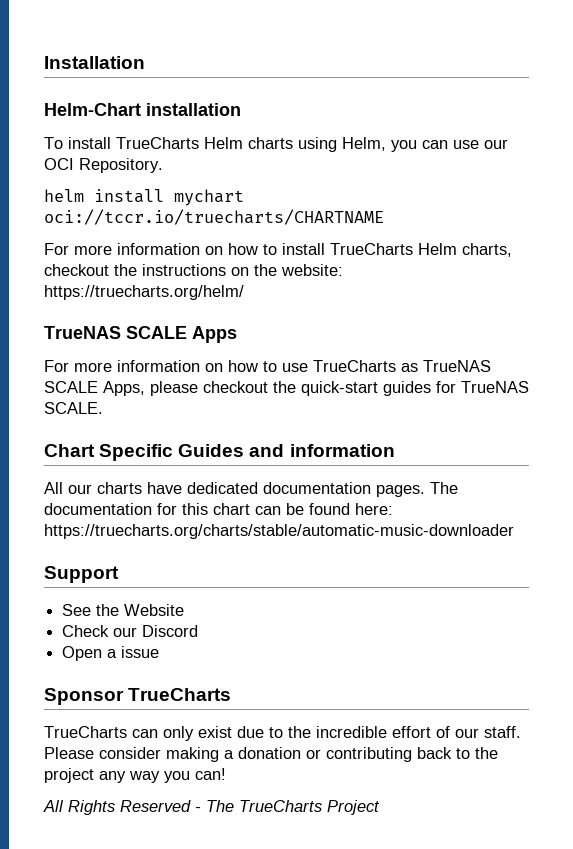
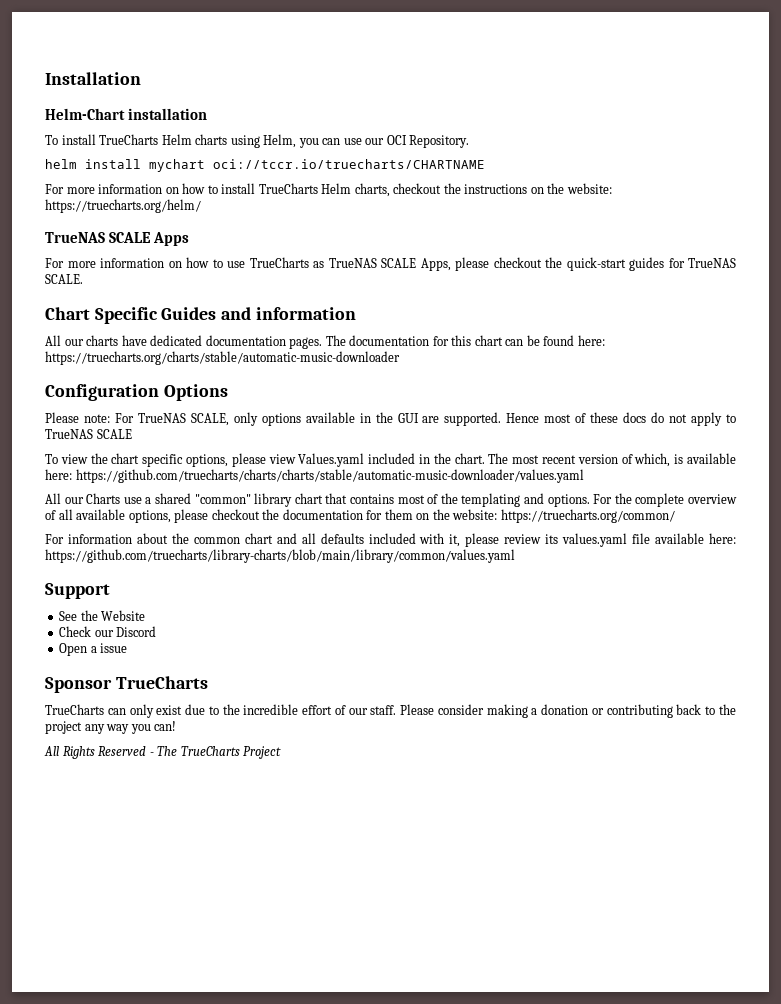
+ Configuration Options
+ Please note: For TrueNAS SCALE, only options available in the GUI are supported. Hence most of these docs do not apply to TrueNAS SCALE
+ To view the chart specific options, please view Values.yaml included in the chart. The most recent version of which, is available here: https://github.com/truecharts/charts/charts/stable/automatic-music-downloader/values.yaml
+ All our Charts use a shared "common" library chart that contains most of the templating and options. For the complete overview of all available options, please checkout the documentation for them on the website: https://truecharts.org/common/
+ For information about the common chart and all defaults included with it, please review its values.yaml file available here: https://github.com/truecharts/library-charts/blob/main/library/common/values.yaml

